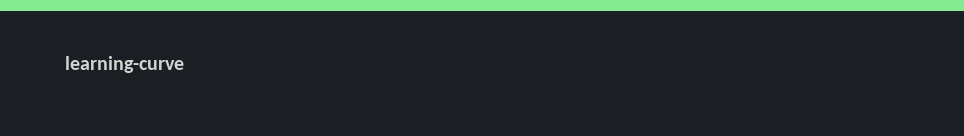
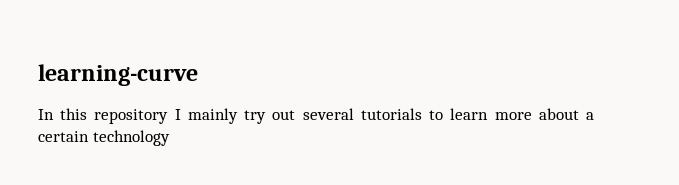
+ In this repository I mainly try out several tutorials to learn more about a certain technology

